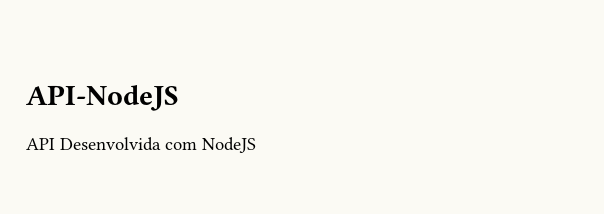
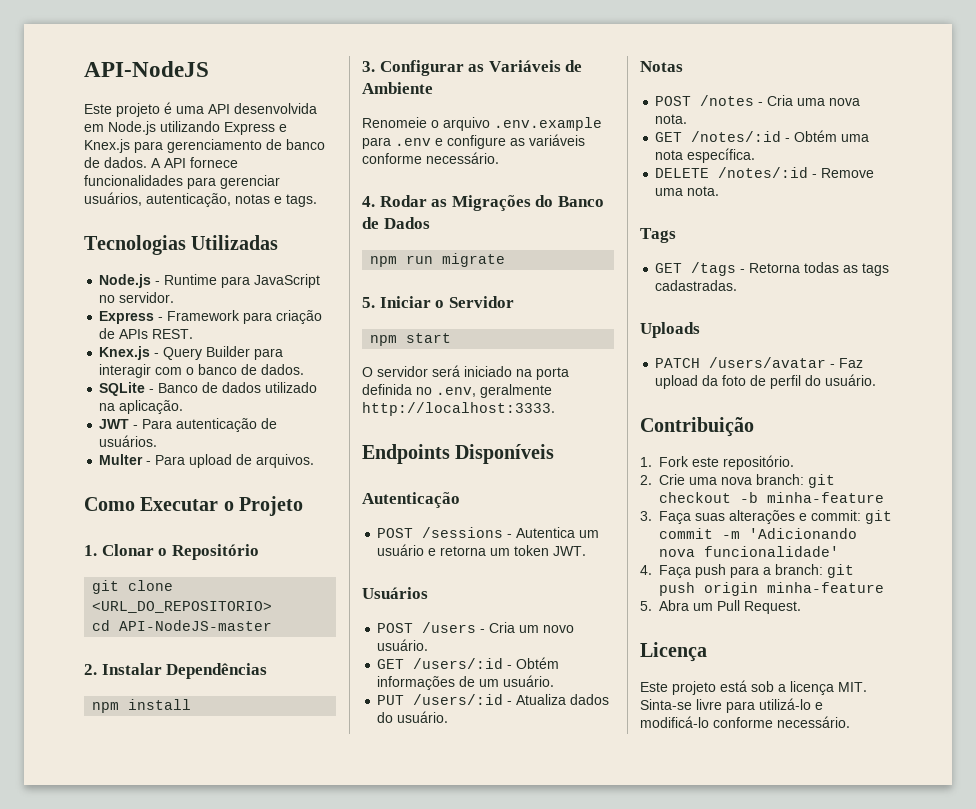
- API Desenvolvida com NodeJS
+ Este projeto é uma API desenvolvida em Node.js utilizando Express e Knex.js para gerenciamento de banco de dados. A API fornece funcionalidades para gerenciar usuários, autenticação, notas e tags.
+ Tecnologias Utilizadas
+ Node.js - Runtime para JavaScript no servidor.
+ Express - Framework para criação de APIs REST.
+ Knex.js - Query Builder para interagir com o banco de dados.
+ SQLite - Banco de dados utilizado na aplicação.
+ JWT - Para autenticação de usuários.
+ Multer - Para upload de arquivos.
+ Como Executar o Projeto
+ 1. Clonar o Repositório
+ git clone <URL_DO_REPOSITORIO>
+ cd API-NodeJS-master
+ 2. Instalar Dependências
+ npm install
+ 3. Configurar as Variáveis de Ambiente
+ Renomeie o arquivo .env.example para .env e configure as variáveis conforme necessário.
+ 4. Rodar as Migrações do Banco de Dados
+ npm run migrate
+ 5. Iniciar o Servidor
+ npm start
+ O servidor será iniciado na porta definida no .env, geralmente http://localhost:3333.
+ Endpoints Disponíveis
+ Autenticação
+ POST /sessions - Autentica um usuário e retorna um token JWT.
+ Usuários
+ POST /users - Cria um novo usuário.
+ GET /users/:id - Obtém informações de um usuário.
+ PUT /users/:id - Atualiza dados do usuário.
+ Notas
+ POST /notes - Cria uma nova nota.
+ GET /notes/:id - Obtém uma nota específica.
+ DELETE /notes/:id - Remove uma nota.
+ Tags
+ GET /tags - Retorna todas as tags cadastradas.
+ Uploads
+ PATCH /users/avatar - Faz upload da foto de perfil do usuário.
+ Contribuição
+ 1. Fork este repositório.
+ 2. Crie uma nova branch: git checkout -b minha-feature
+ 3. Faça suas alterações e commit: git commit -m 'Adicionando nova funcionalidade'
+ 4. Faça push para a branch: git push origin minha-feature
+ 5. Abra um Pull Request.
+ Licença
+ Este projeto está sob a licença MIT. Sinta-se livre para utilizá-lo e modificá-lo conforme necessário.

